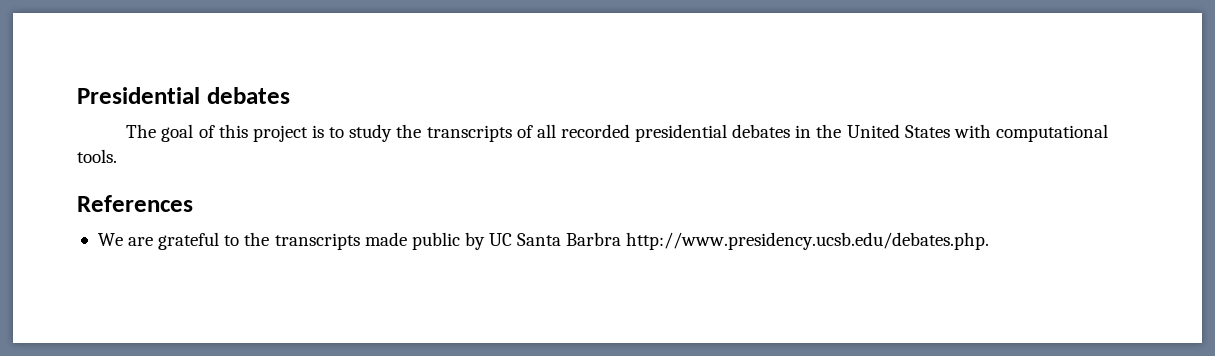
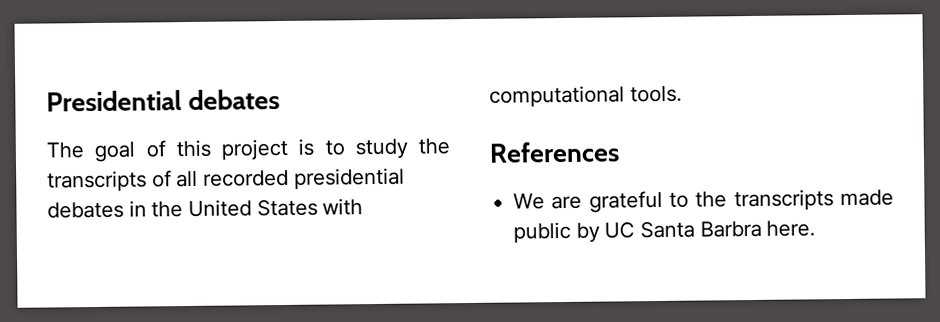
- We are grateful to the transcripts made public by UC Santa Barbra http://www.presidency.ucsb.edu/debates.php.
+ We are grateful to the transcripts made public by UC Santa Barbra here.

